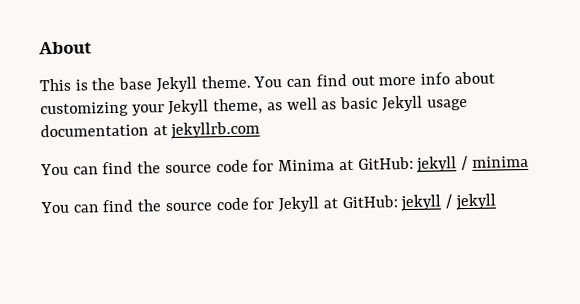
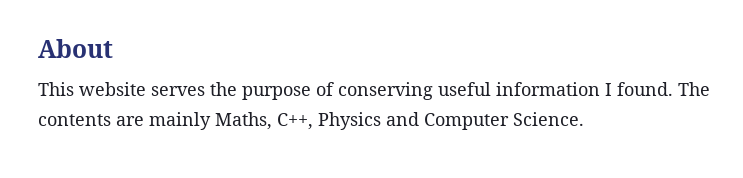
- This is the base Jekyll theme. You can find out more info about customizing your Jekyll theme, as well as basic Jekyll usage documentation at jekyllrb.com
- You can find the source code for Minima at GitHub: jekyll / minima
- You can find the source code for Jekyll at GitHub: jekyll / jekyll
+ This website serves the purpose of conserving useful information I found. The contents are mainly Maths, C++, Physics and Computer Science.

